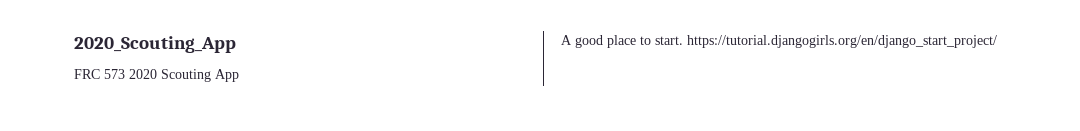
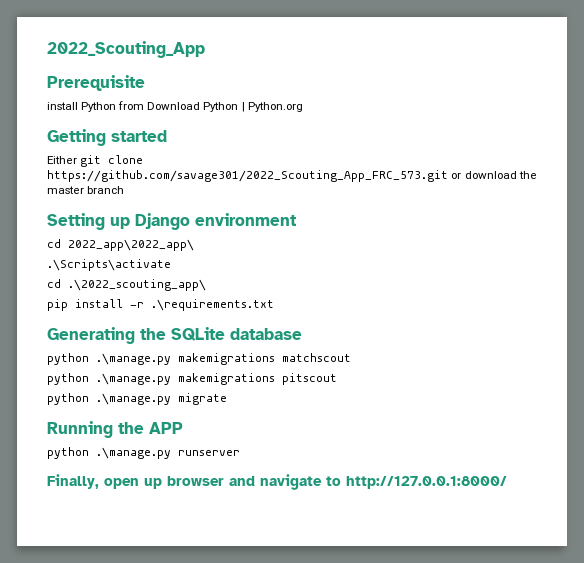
- 2020_Scouting_App
- FRC 573 2020 Scouting App
- A good place to start. https://tutorial.djangogirls.org/en/django_start_project/
+ 2022_Scouting_App
+ Prerequisite
+ install Python from Download Python | Python.org
+ Getting started
+ Either git clone https://github.com/savage301/2022_Scouting_App_FRC_573.git or download the master branch
+ Setting up Django environment
+ cd 2022_app\2022_app\
+ .\Scripts\activate
+ cd .\2022_scouting_app\
+ pip install -r .\requirements.txt
+ Generating the SQLite database
+ python .\manage.py makemigrations matchscout
+ python .\manage.py makemigrations pitscout
+ python .\manage.py migrate
+ Running the APP
+ python .\manage.py runserver
+ Finally, open up browser and navigate to http://127.0.0.1:8000/

